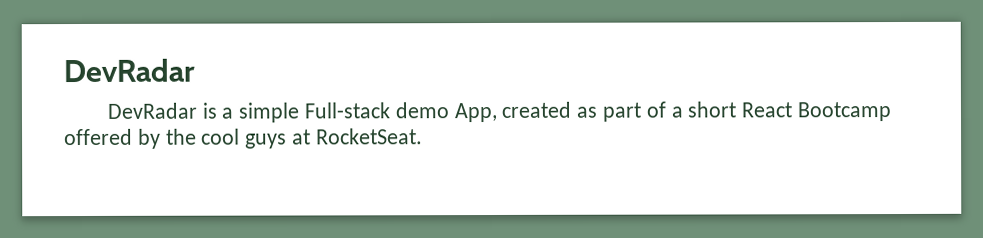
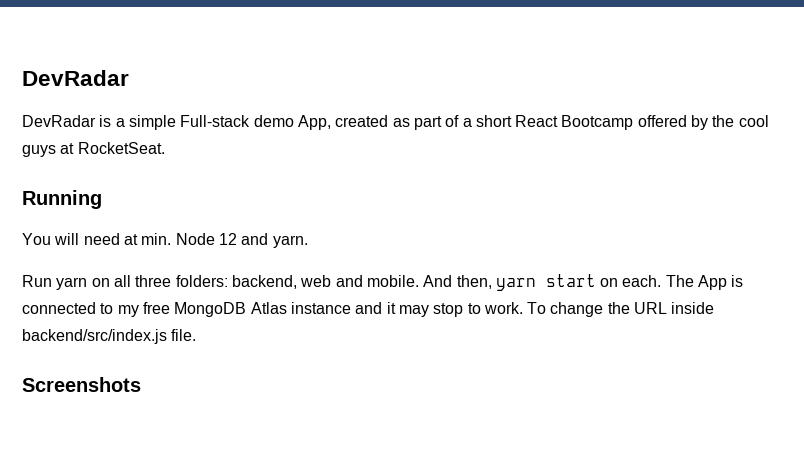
+ Running
+ You will need at min. Node 12 and yarn.
+ Run yarn on all three folders: backend, web and mobile. And then, yarn start on each. The App is connected to my free MongoDB Atlas instance and it may stop to work. To change the URL inside backend/src/index.js file.
+ Screenshots

